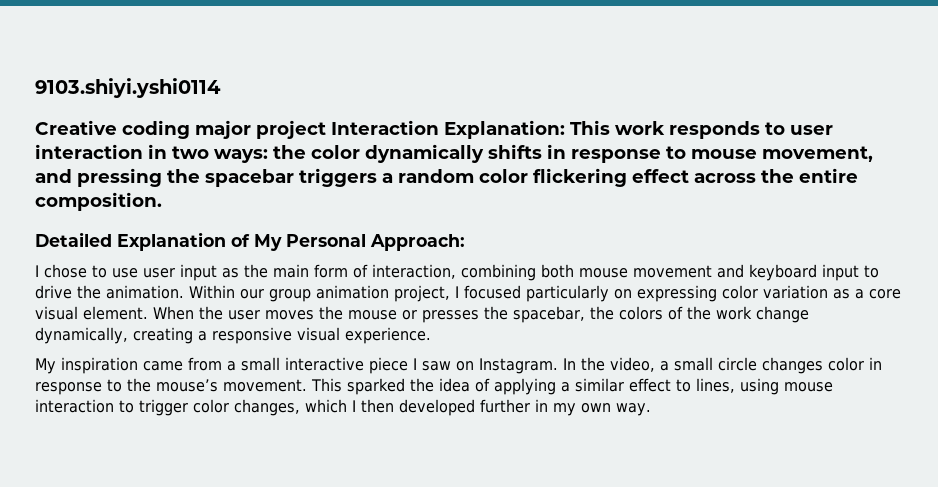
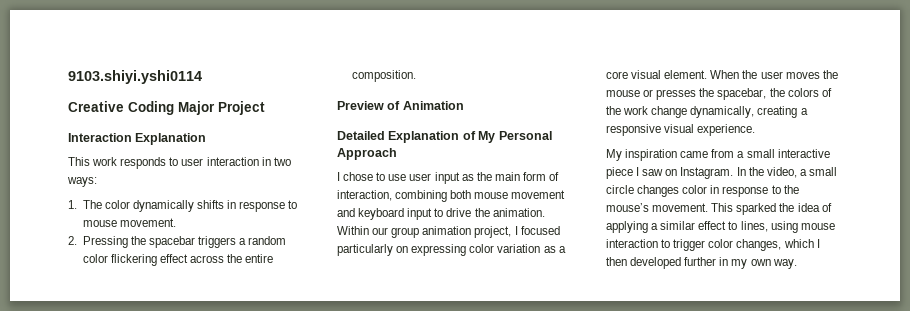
- Creative coding major project Interaction Explanation: This work responds to user interaction in two ways: the color dynamically shifts in response to mouse movement, and pressing the spacebar triggers a random color flickering effect across the entire composition.
+ Creative Coding Major Project
+ Interaction Explanation
+ This work responds to user interaction in two ways:
+ 1. The color dynamically shifts in response to mouse movement.
+ 2. Pressing the spacebar triggers a random color flickering effect across the entire composition.
+ Preview of Animation
- Detailed Explanation of My Personal Approach:
+ Detailed Explanation of My Personal Approach

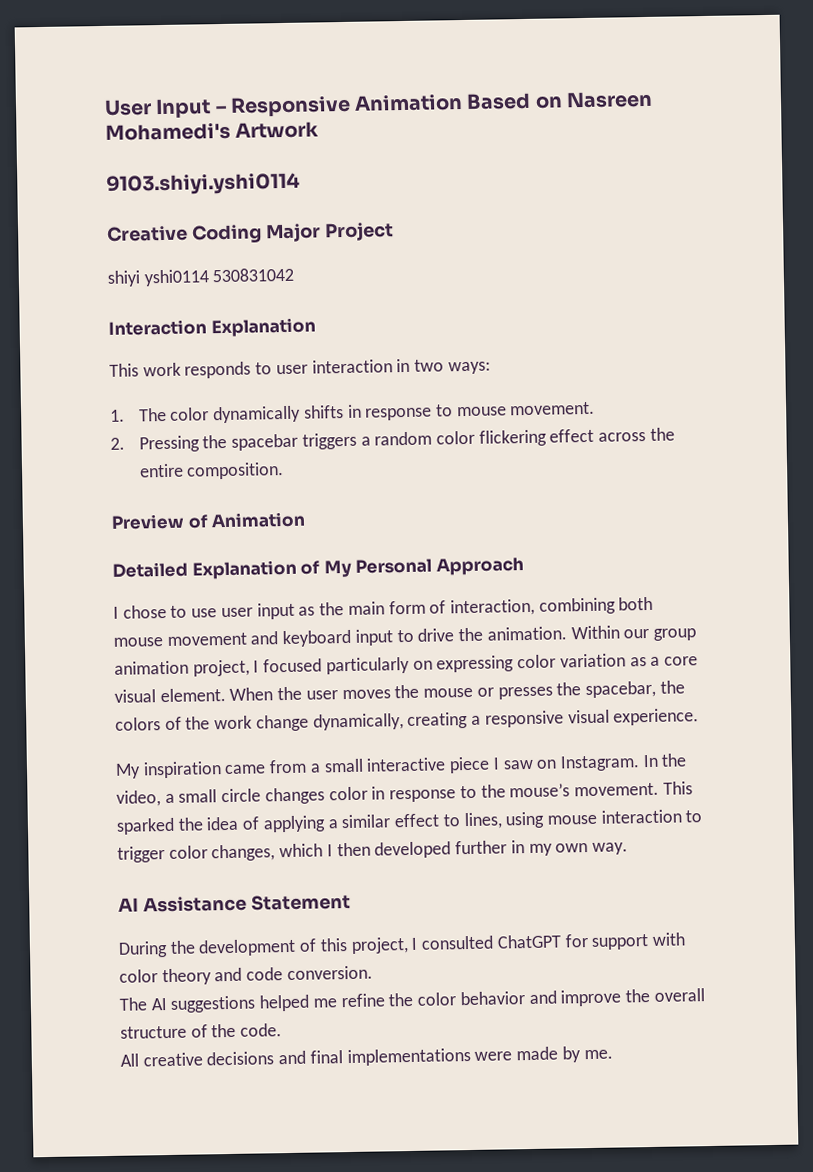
+ User Input – Responsive Animation Based on Nasreen Mohamedi's Artwork
+ shiyi yshi0114 530831042
+ AI Assistance Statement
+ During the development of this project, I consulted ChatGPT for support with color theory and code conversion.
+ The AI suggestions helped me refine the color behavior and improve the overall structure of the code.
+ All creative decisions and final implementations were made by me.

